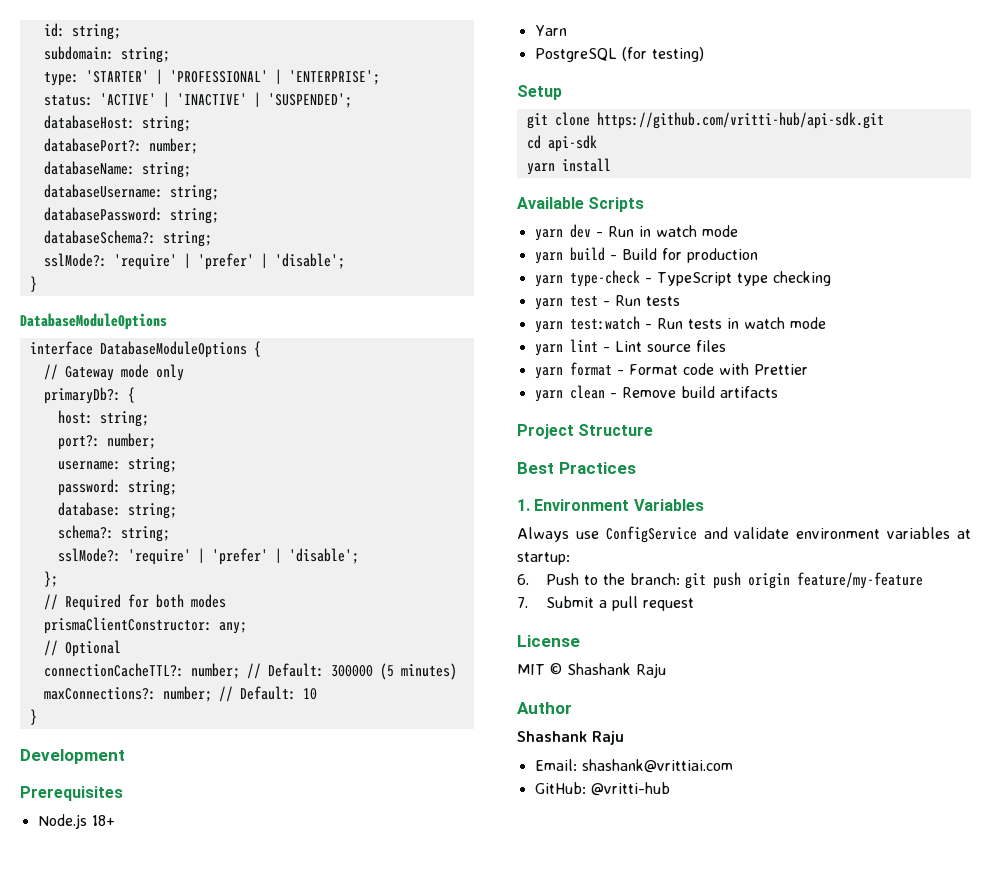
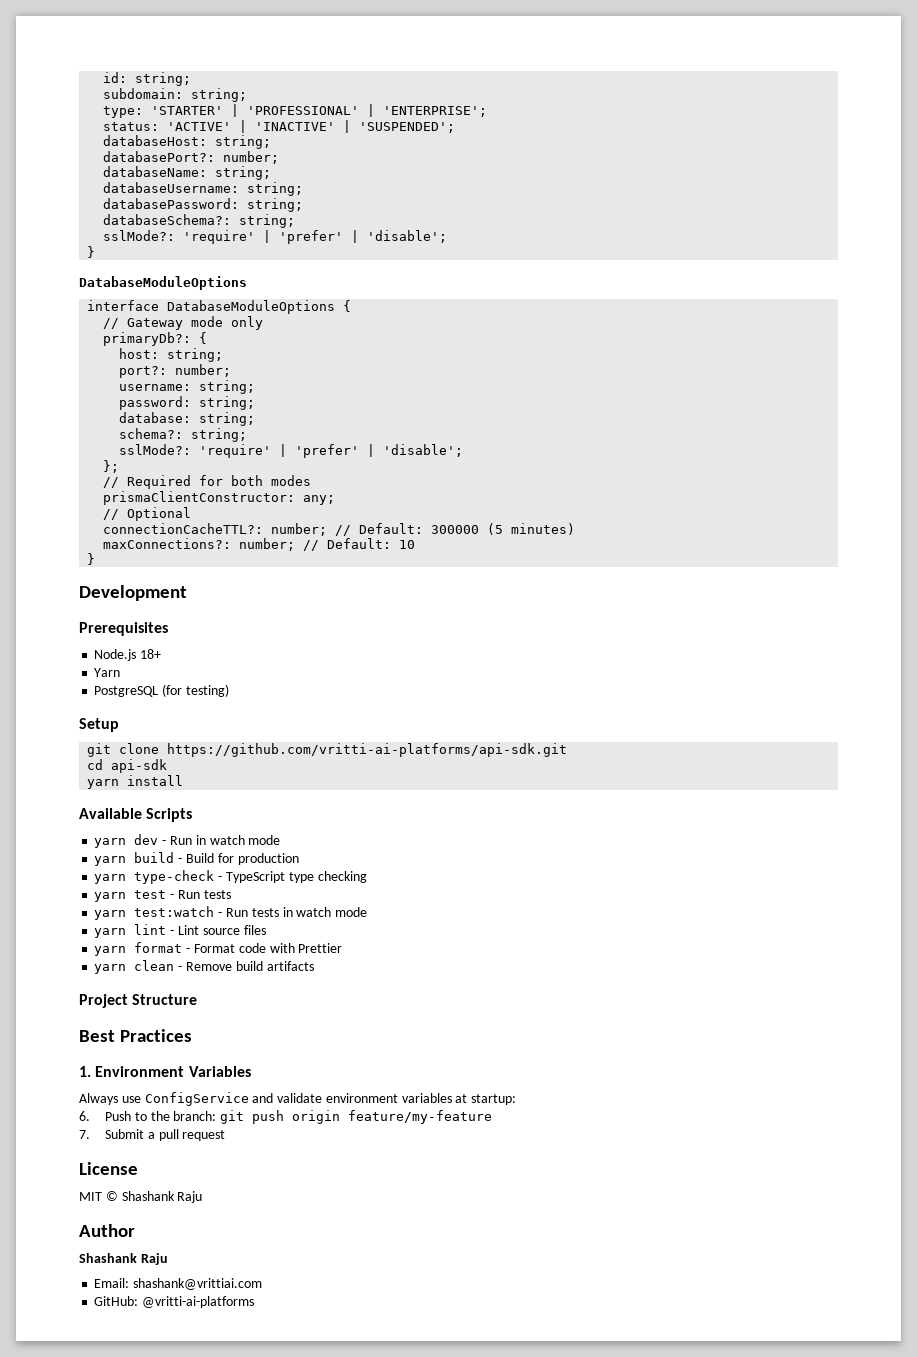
- git clone https://github.com/vritti-hub/api-sdk.git
+ git clone https://github.com/vritti-ai-platforms/api-sdk.git
- GitHub: @vritti-hub
+ GitHub: @vritti-ai-platforms

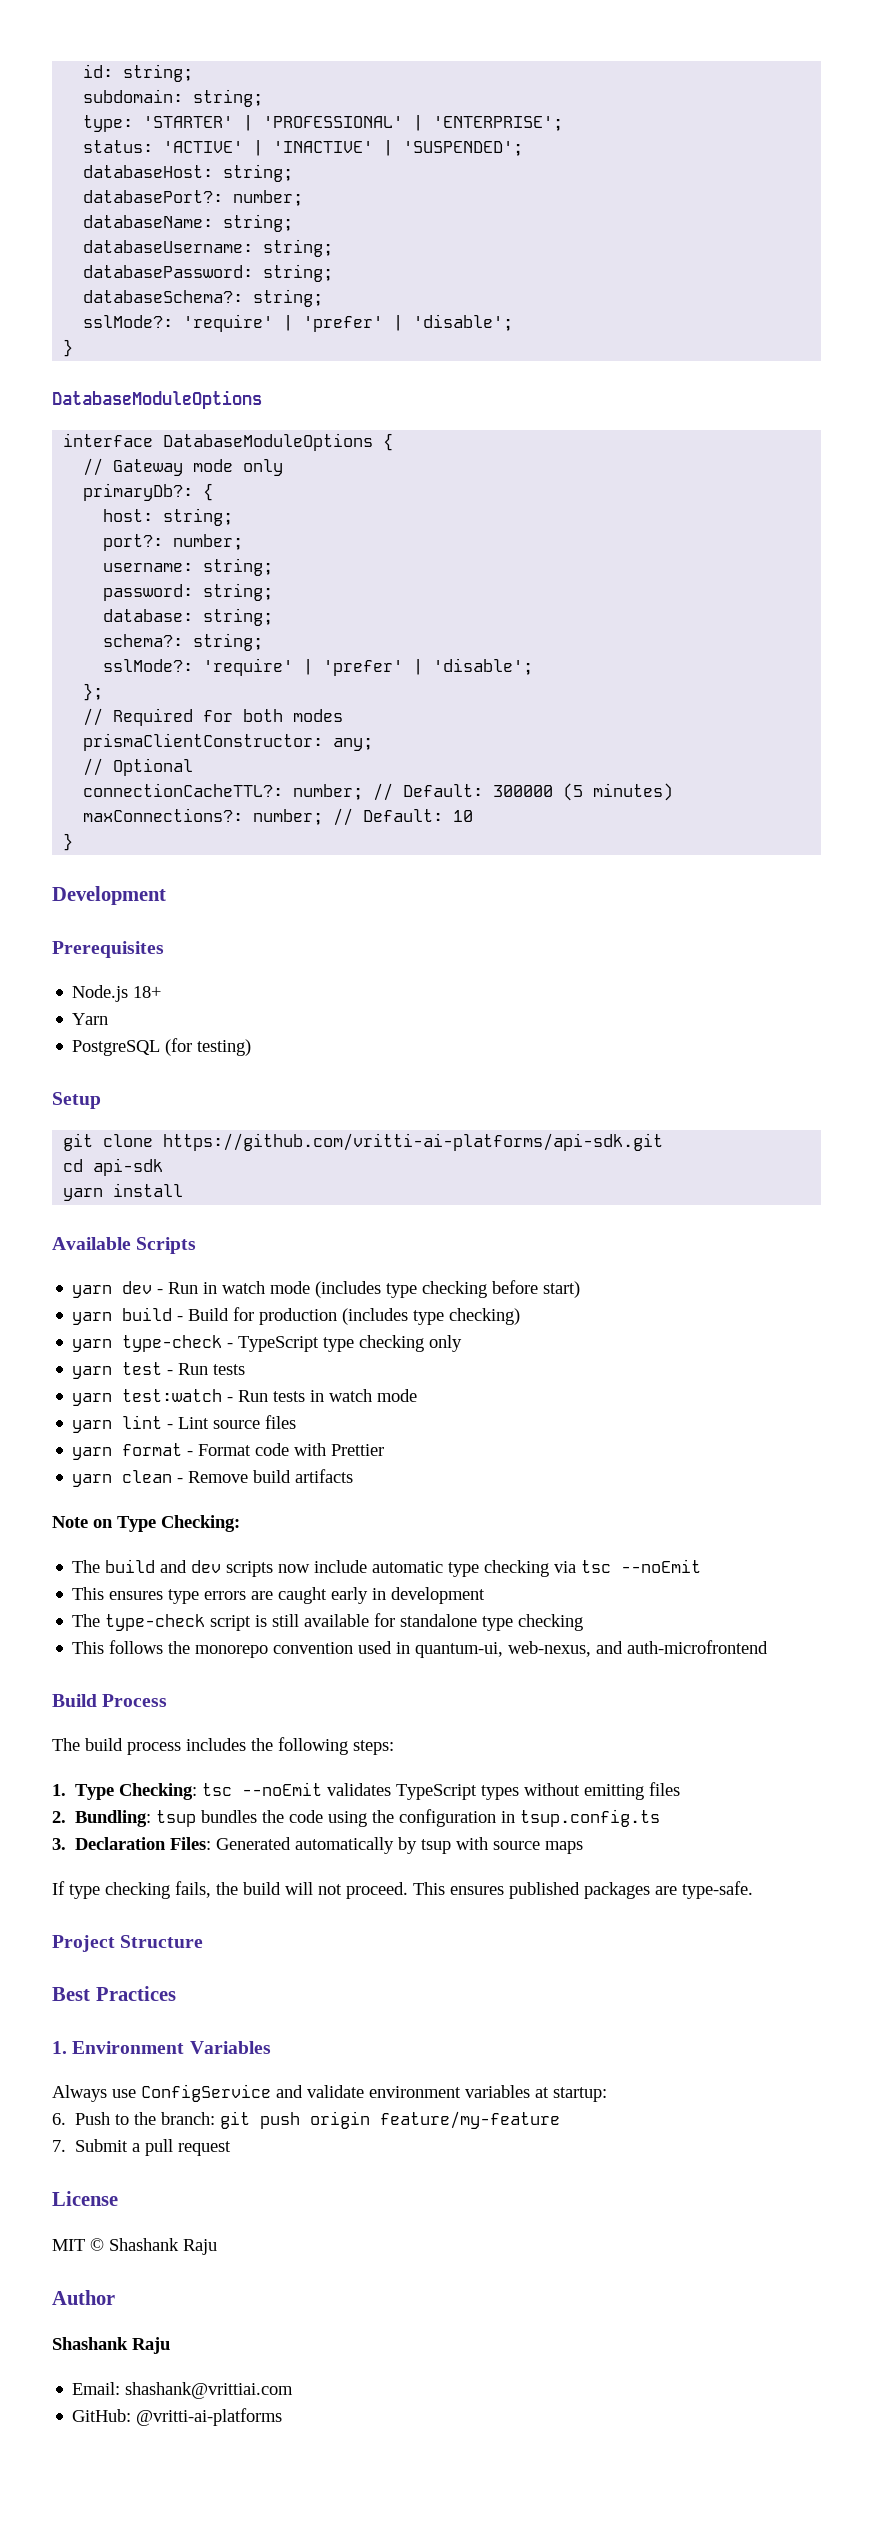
- yarn dev - Run in watch mode
+ yarn dev - Run in watch mode (includes type checking before start)
- yarn build - Build for production
+ yarn build - Build for production (includes type checking)
- yarn type-check - TypeScript type checking
+ yarn type-check - TypeScript type checking only
+ Note on Type Checking:
+ The build and dev scripts now include automatic type checking via tsc --noEmit
+ This ensures type errors are caught early in development
+ The type-check script is still available for standalone type checking
+ This follows the monorepo convention used in quantum-ui, web-nexus, and auth-microfrontend
+ Build Process
+ The build process includes the following steps:
+ 1. Type Checking: tsc --noEmit validates TypeScript types without emitting files
+ 2. Bundling: tsup bundles the code using the configuration in tsup.config.ts
+ 3. Declaration Files: Generated automatically by tsup with source maps
+ If type checking fails, the build will not proceed. This ensures published packages are type-safe.

